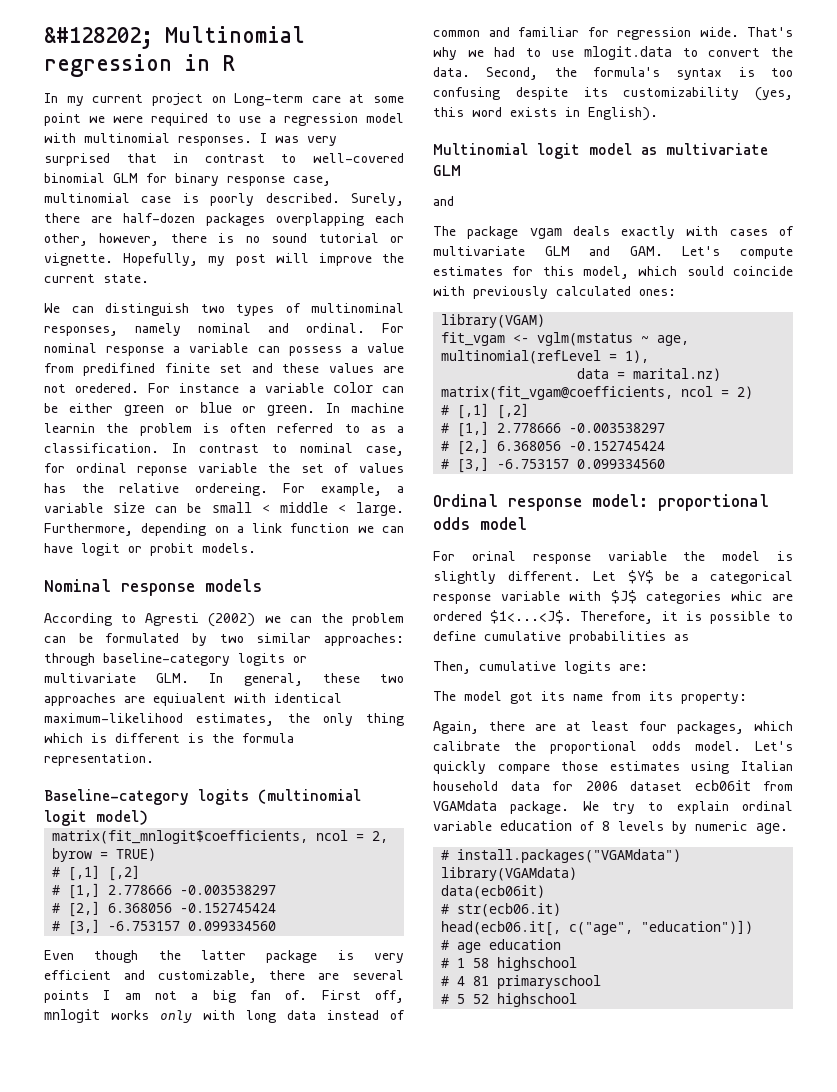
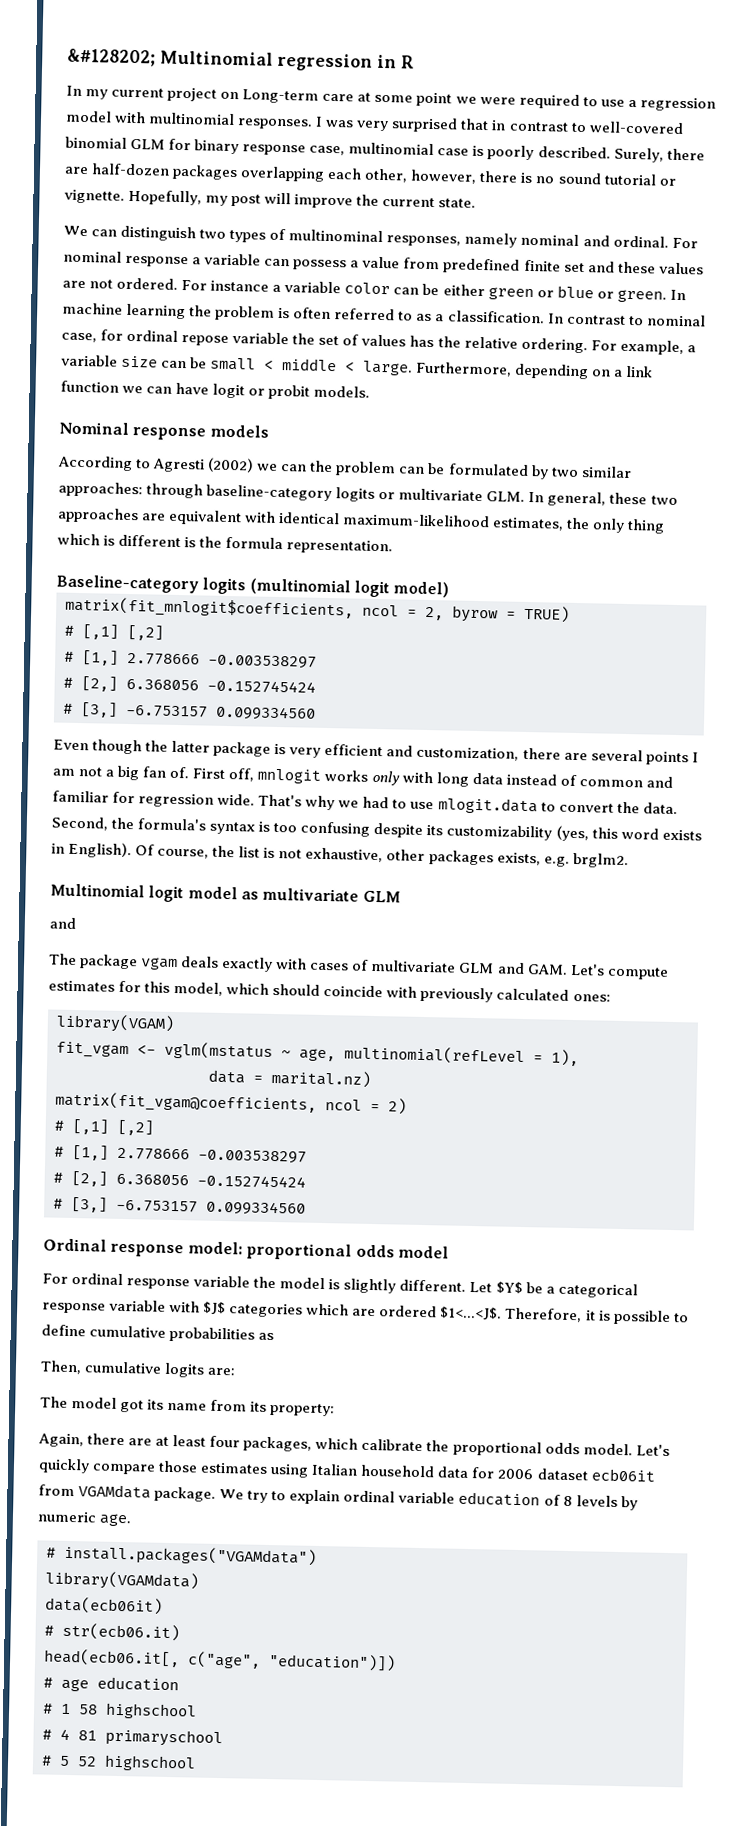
- Surely, there are half-dozen packages overplapping each other, however, there is no sound tutorial or vignette.
+ Surely, there are half-dozen packages overlapping each other, however, there is no sound tutorial or vignette.
- For nominal response a variable can possess a value from predifined finite set and these values are not oredered.
+ For nominal response a variable can possess a value from predefined finite set and these values are not ordered.
- In machine learnin the problem is often referred to as a classification.
+ In machine learning the problem is often referred to as a classification.
- In contrast to nominal case, for ordinal reponse variable the set of values has the relative ordereing.
+ In contrast to nominal case, for ordinal repose variable the set of values has the relative ordering.
- According to Agresti (2002) we can the problem can be formulated by two similar approaches: through baseline-category logits or multivariate GLM. In general, these two approaches are equiualent with identical maximum-likelihood estimates, the only thing which is different is the formula representation.
+ According to Agresti (2002) we can the problem can be formulated by two similar approaches: through baseline-category logits or multivariate GLM. In general, these two approaches are equivalent with identical maximum-likelihood estimates, the only thing which is different is the formula representation.
- Even though the latter package is very efficient and customizable, there are several points I am not a big fan of.
+ Even though the latter package is very efficient and customization, there are several points I am not a big fan of.
+ Of course, the list is not exhaustive, other packages exists, e.g. brglm2.
- The package vgam deals exactly with cases of multivariate GLM and GAM. Let's compute estimates for this model, which sould coincide with previously calculated ones:
+ The package vgam deals exactly with cases of multivariate GLM and GAM. Let's compute estimates for this model, which should coincide with previously calculated ones:
- For orinal response variable the model is slightly different.
+ For ordinal response variable the model is slightly different.
- Let $Y$ be a categorical response variable with $J$ categories whic are ordered $1<...<J$. Therefore, it is possible to define cumulative probabilities as
+ Let $Y$ be a categorical response variable with $J$ categories which are ordered $1<...<J$. Therefore, it is possible to define cumulative probabilities as

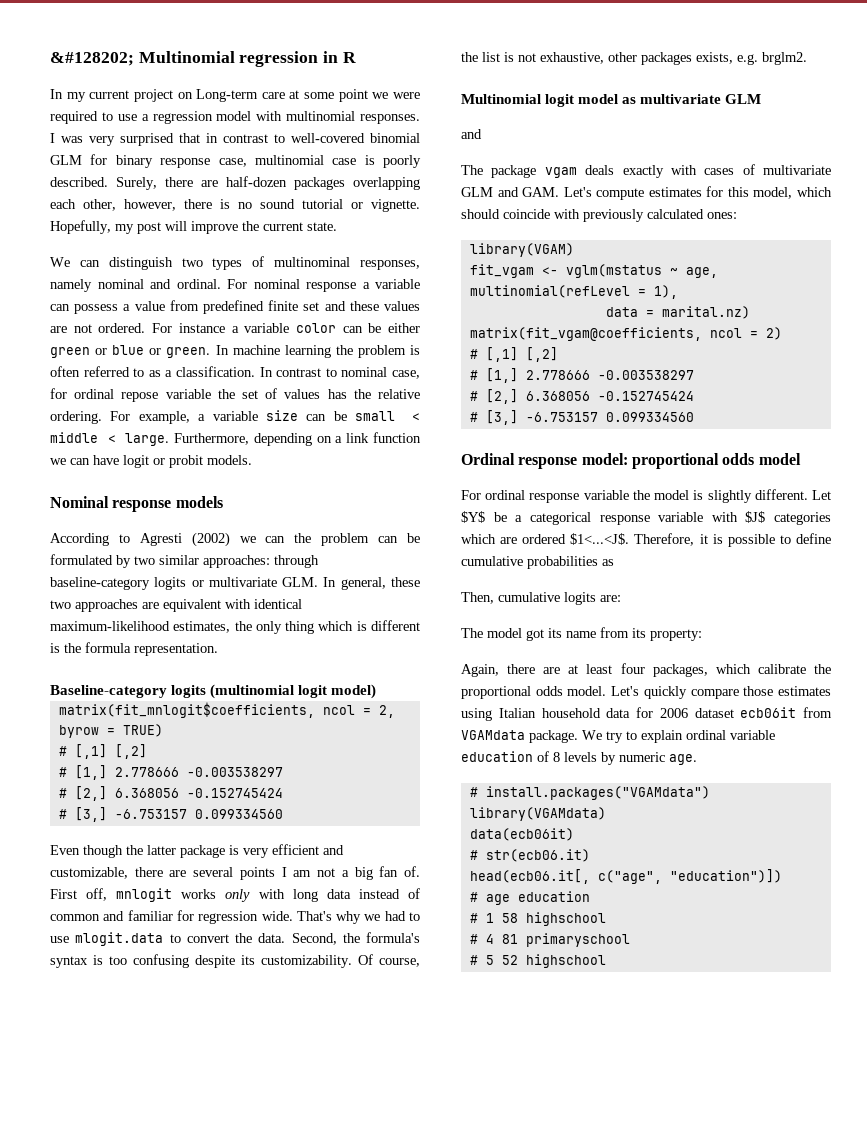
- Even though the latter package is very efficient and customization, there are several points I am not a big fan of.
+ Even though the latter package is very efficient and customizable, there are several points I am not a big fan of.
- Second, the formula's syntax is too confusing despite its customizability (yes, this word exists in English).
+ Second, the formula's syntax is too confusing despite its customizability.

